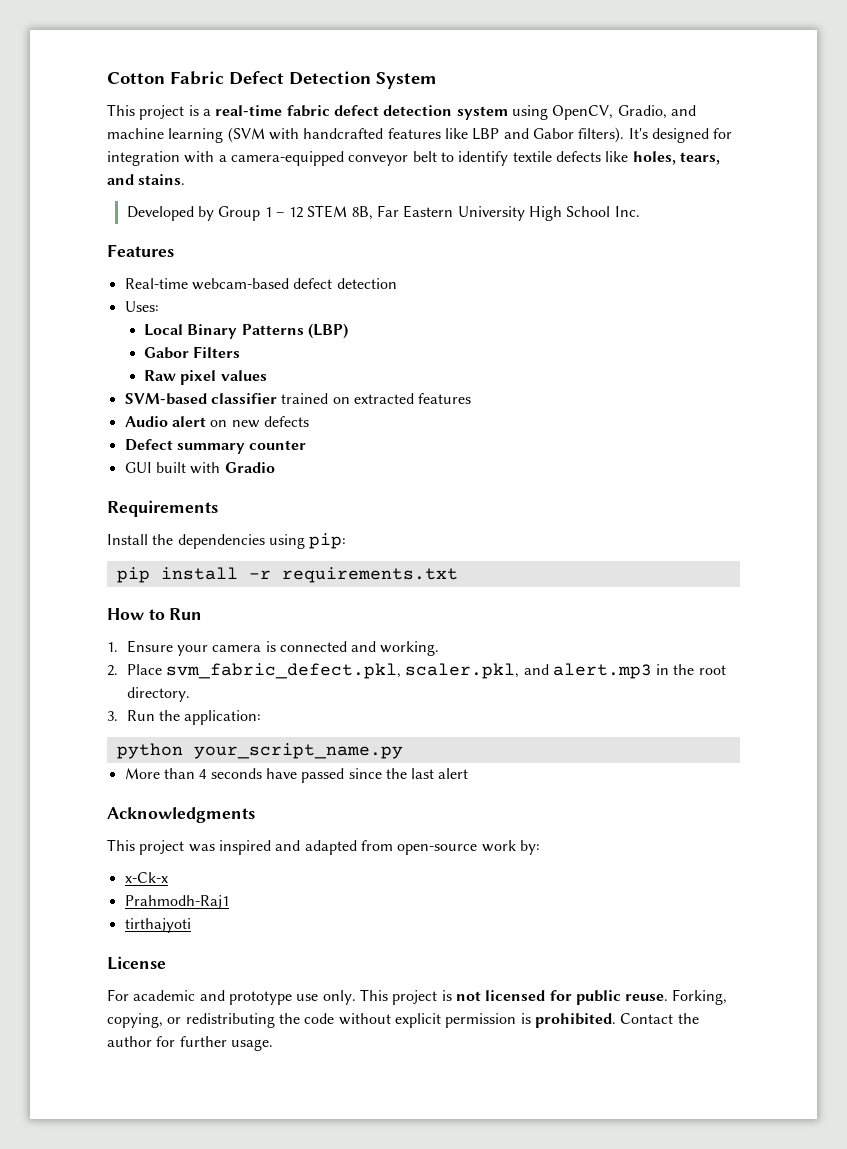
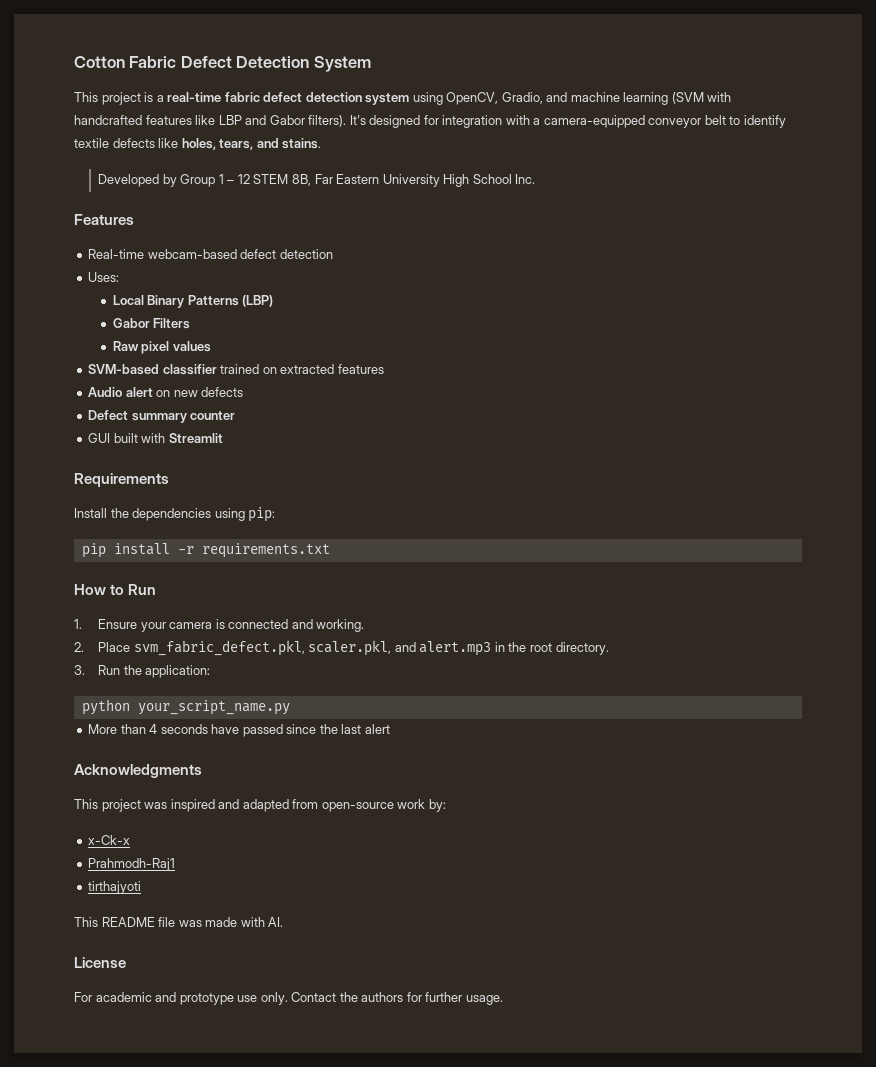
- GUI built with Gradio
+ GUI built with Streamlit
+ This README file was made with AI.
- This project is not licensed for public reuse. Forking, copying, or redistributing the code without explicit permission is prohibited.
- Contact the author for further usage.
+ Contact the authors for further usage.

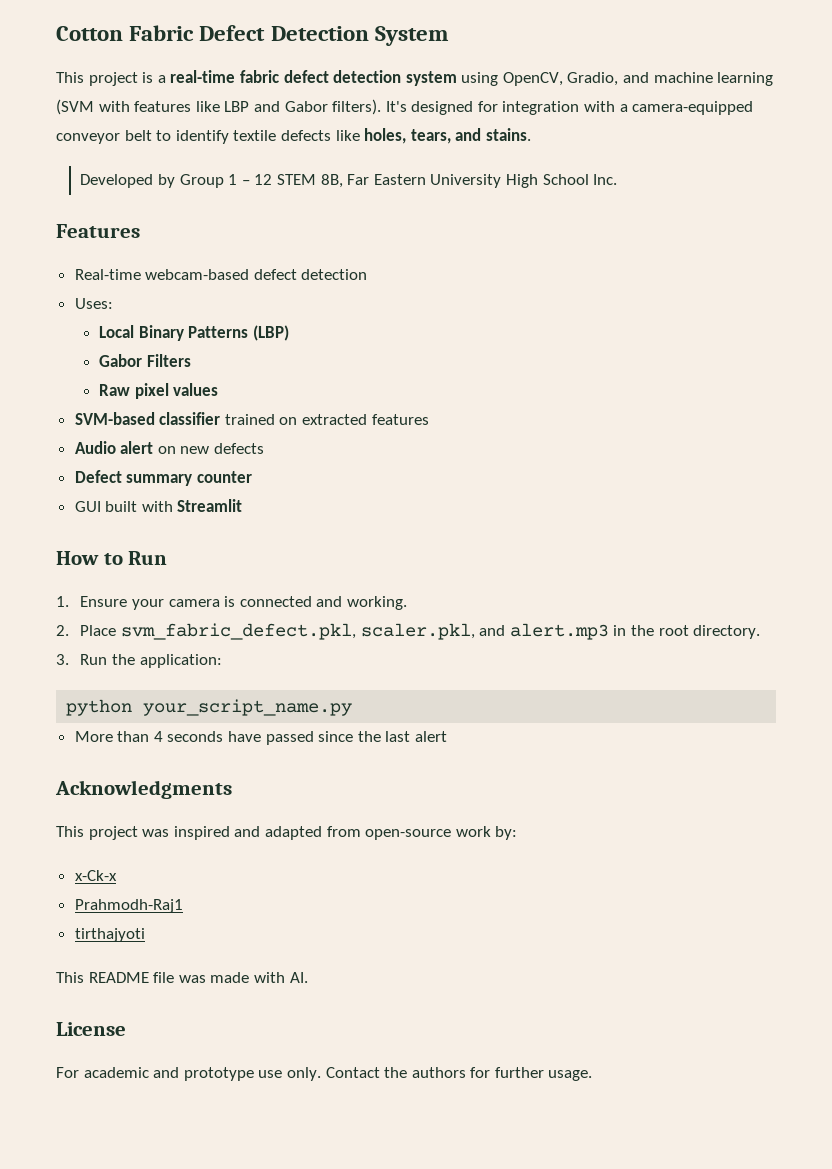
- This project is a real-time fabric defect detection system using OpenCV, Gradio, and machine learning (SVM with handcrafted features like LBP and Gabor filters).
+ This project is a real-time fabric defect detection system using OpenCV, Gradio, and machine learning (SVM with features like LBP and Gabor filters).
- Requirements
- Install the dependencies using pip:
- pip install -r requirements.txt

